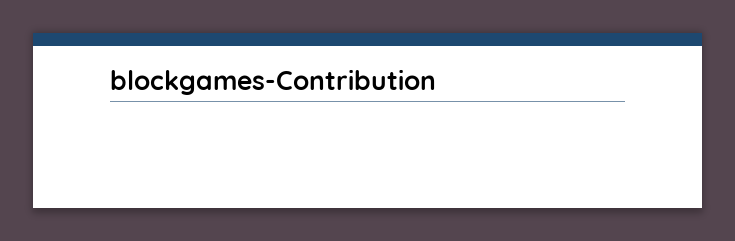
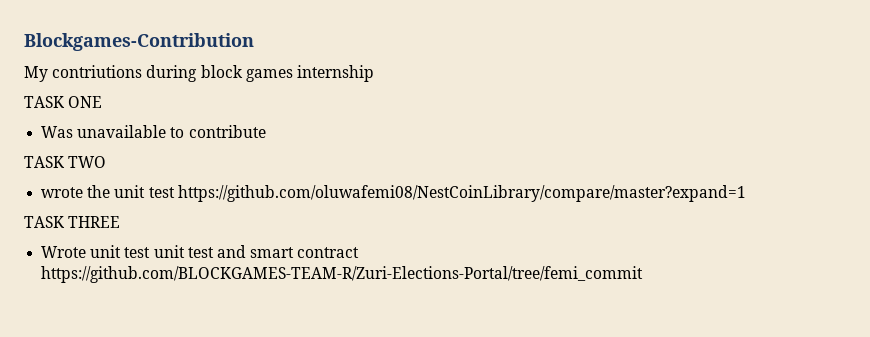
- blockgames-Contribution
+ Blockgames-Contribution
+ My contriutions during block games internship
+ TASK ONE
+ Was unavailable to contribute
+ TASK TWO
+ wrote the unit test https://github.com/oluwafemi08/NestCoinLibrary/compare/master?expand=1
+ TASK THREE
+ Wrote unit test unit test and smart contract https://github.com/BLOCKGAMES-TEAM-R/Zuri-Elections-Portal/tree/femi_commit

